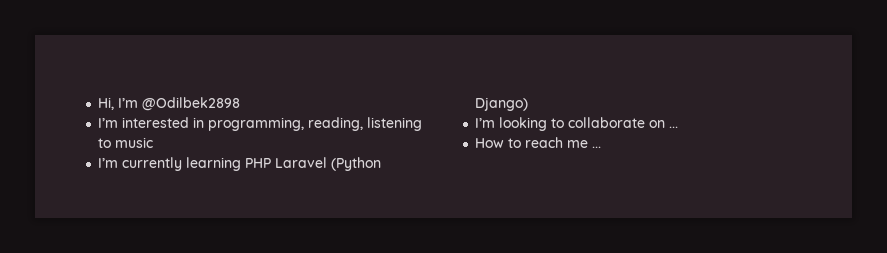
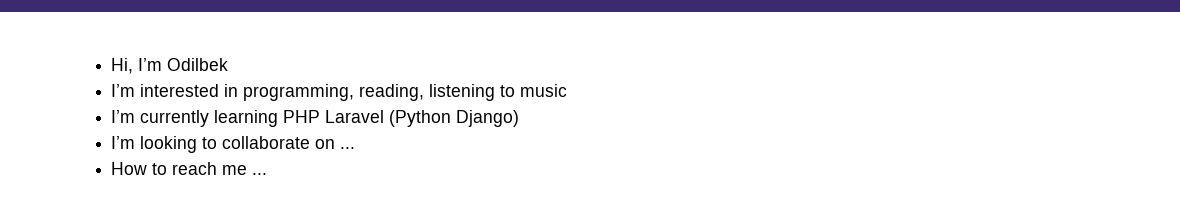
- Hi, I’m @Odilbek2898
+ Hi, I’m Odilbek

